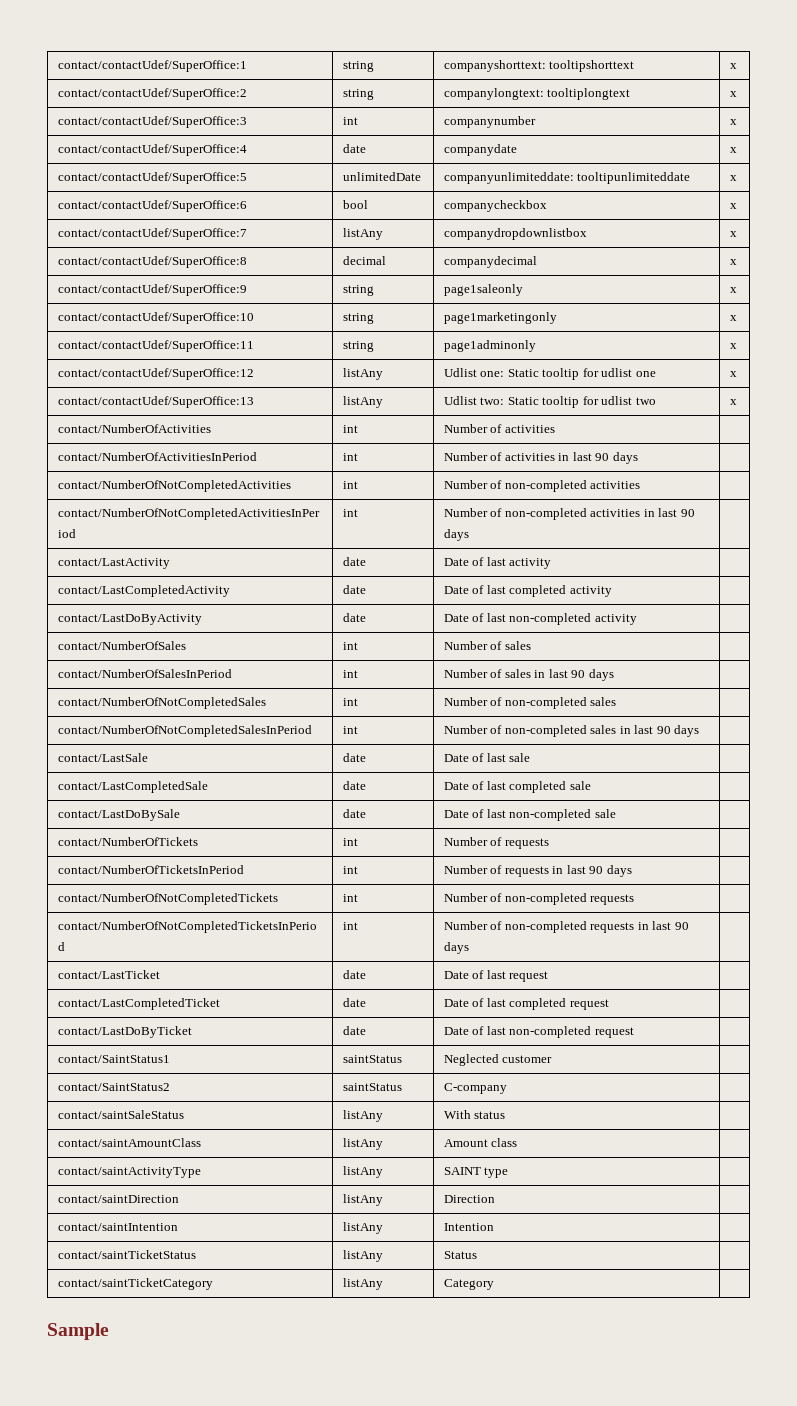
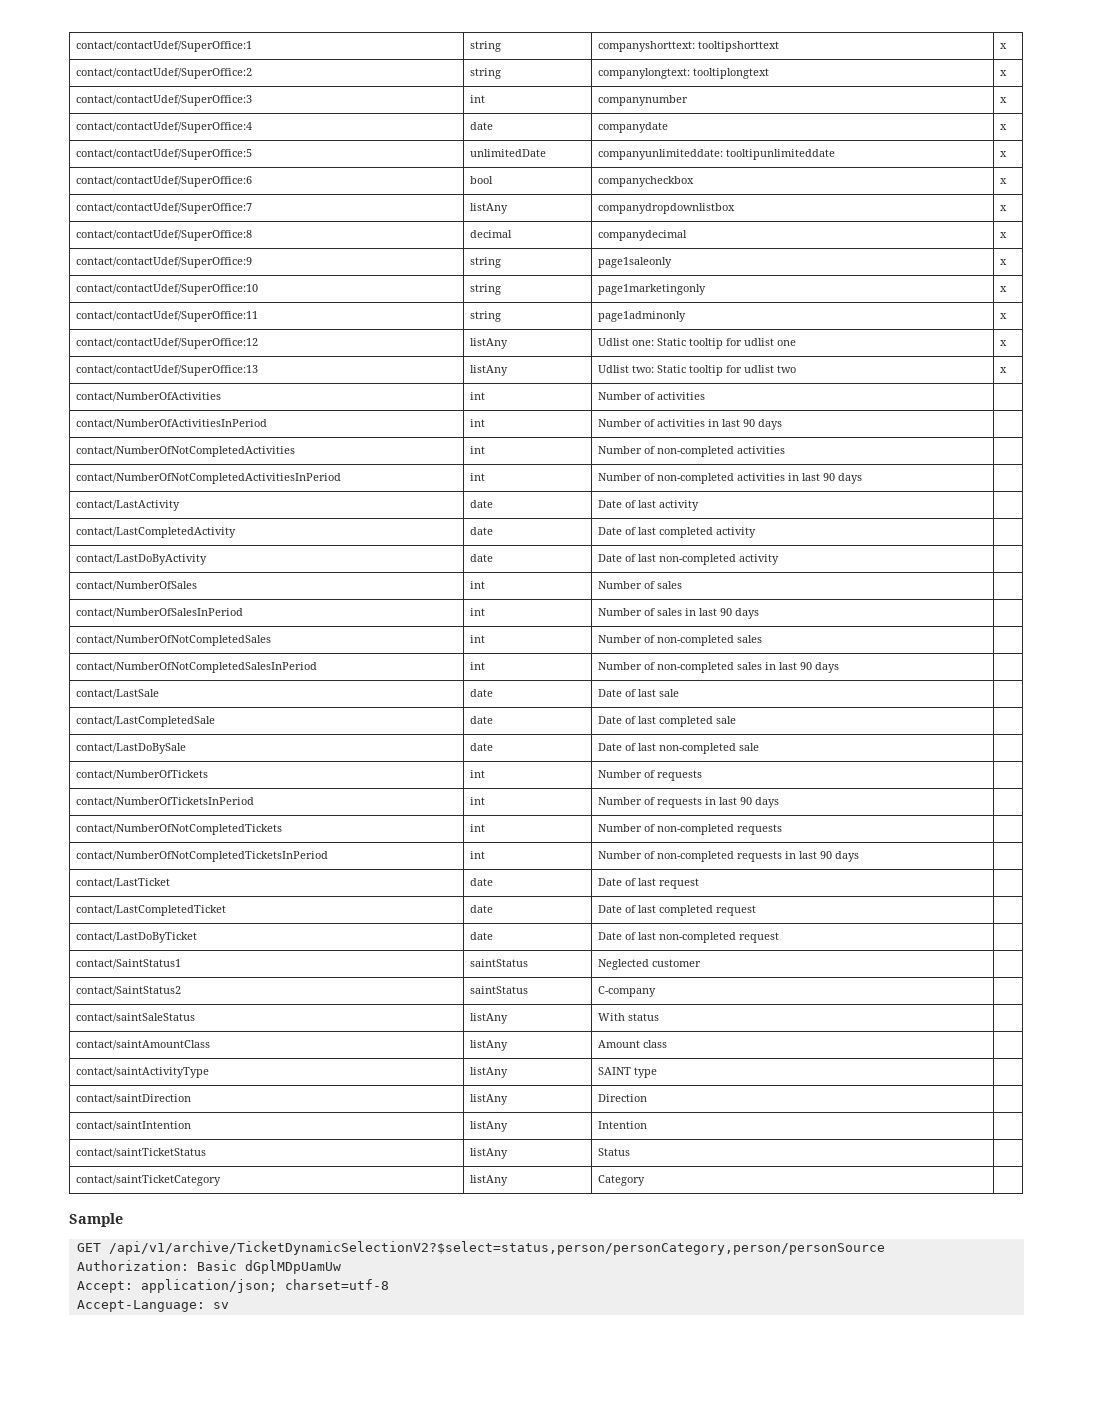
+ GET /api/v1/archive/TicketDynamicSelectionV2?$select=status,person/personCategory,person/personSource
+ Authorization: Basic dGplMDpUamUw
+ Accept: application/json; charset=utf-8
+ Accept-Language: sv

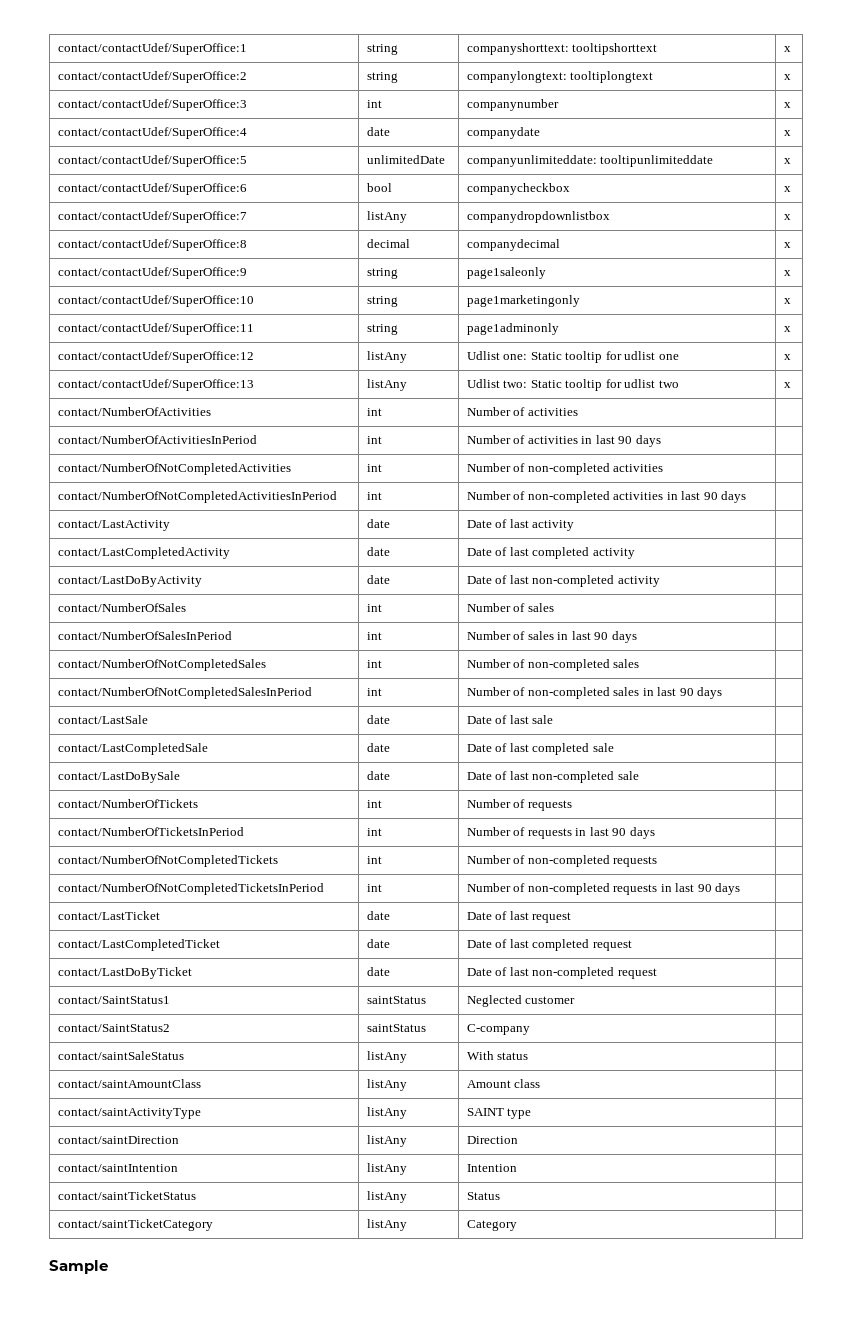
- GET /api/v1/archive/TicketDynamicSelectionV2?$select=status,person/personCategory,person/personSource
- Authorization: Basic dGplMDpUamUw
- Accept: application/json; charset=utf-8
- Accept-Language: sv

